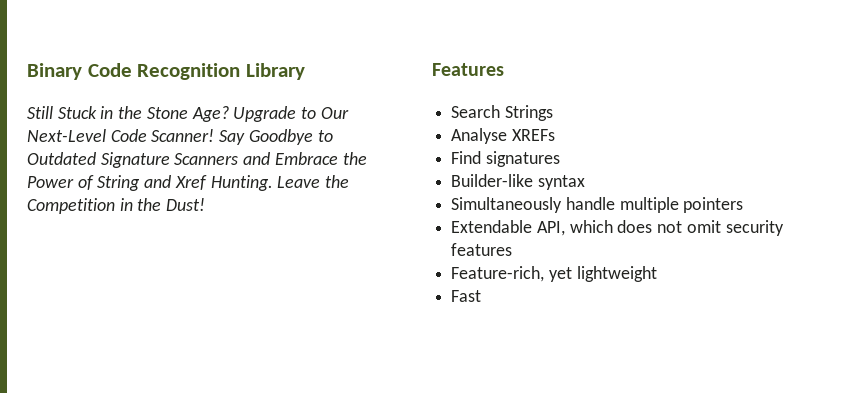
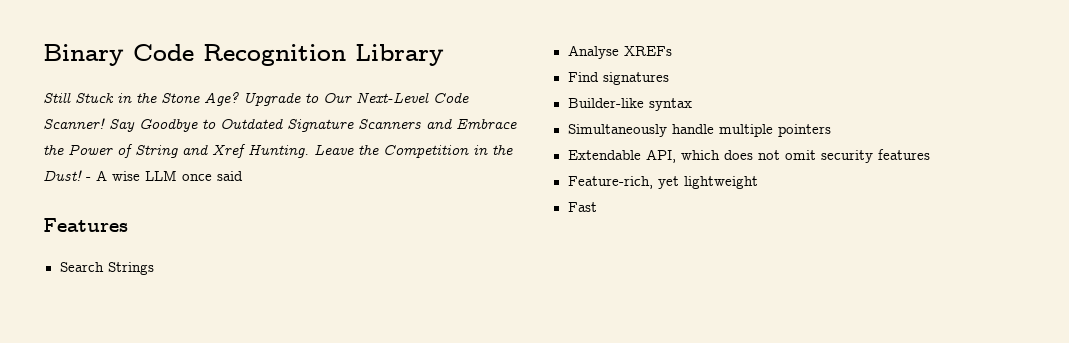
+ - A wise LLM once said

